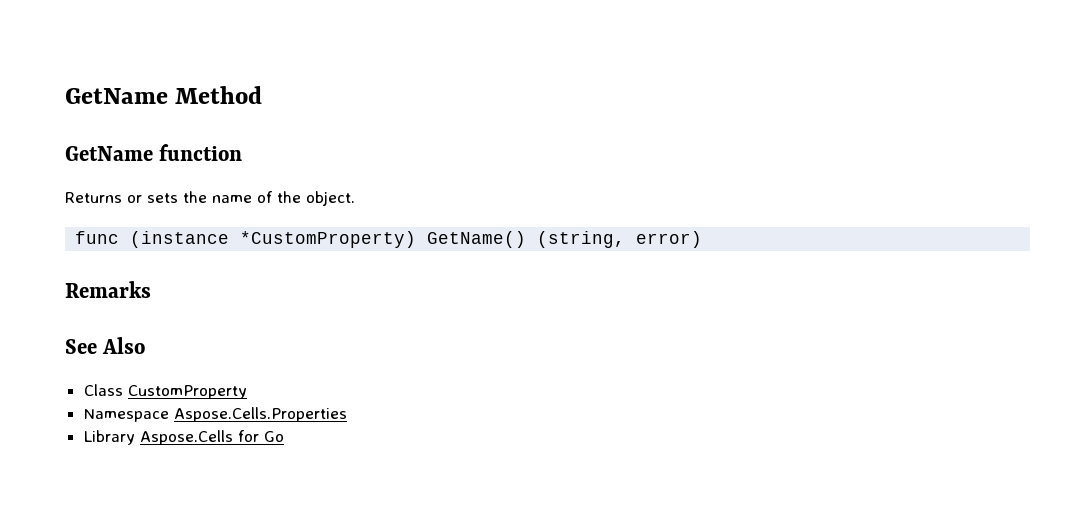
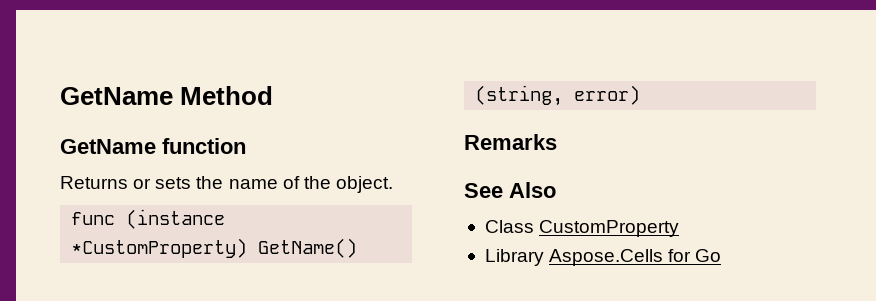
- Namespace Aspose.Cells.Properties

